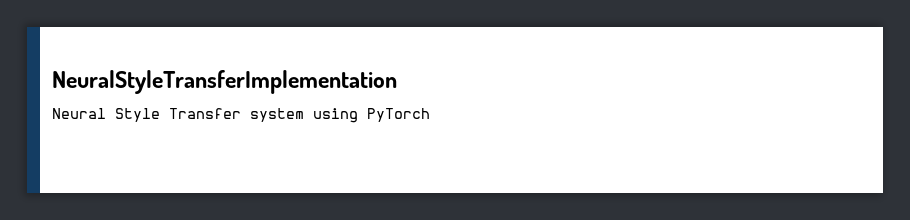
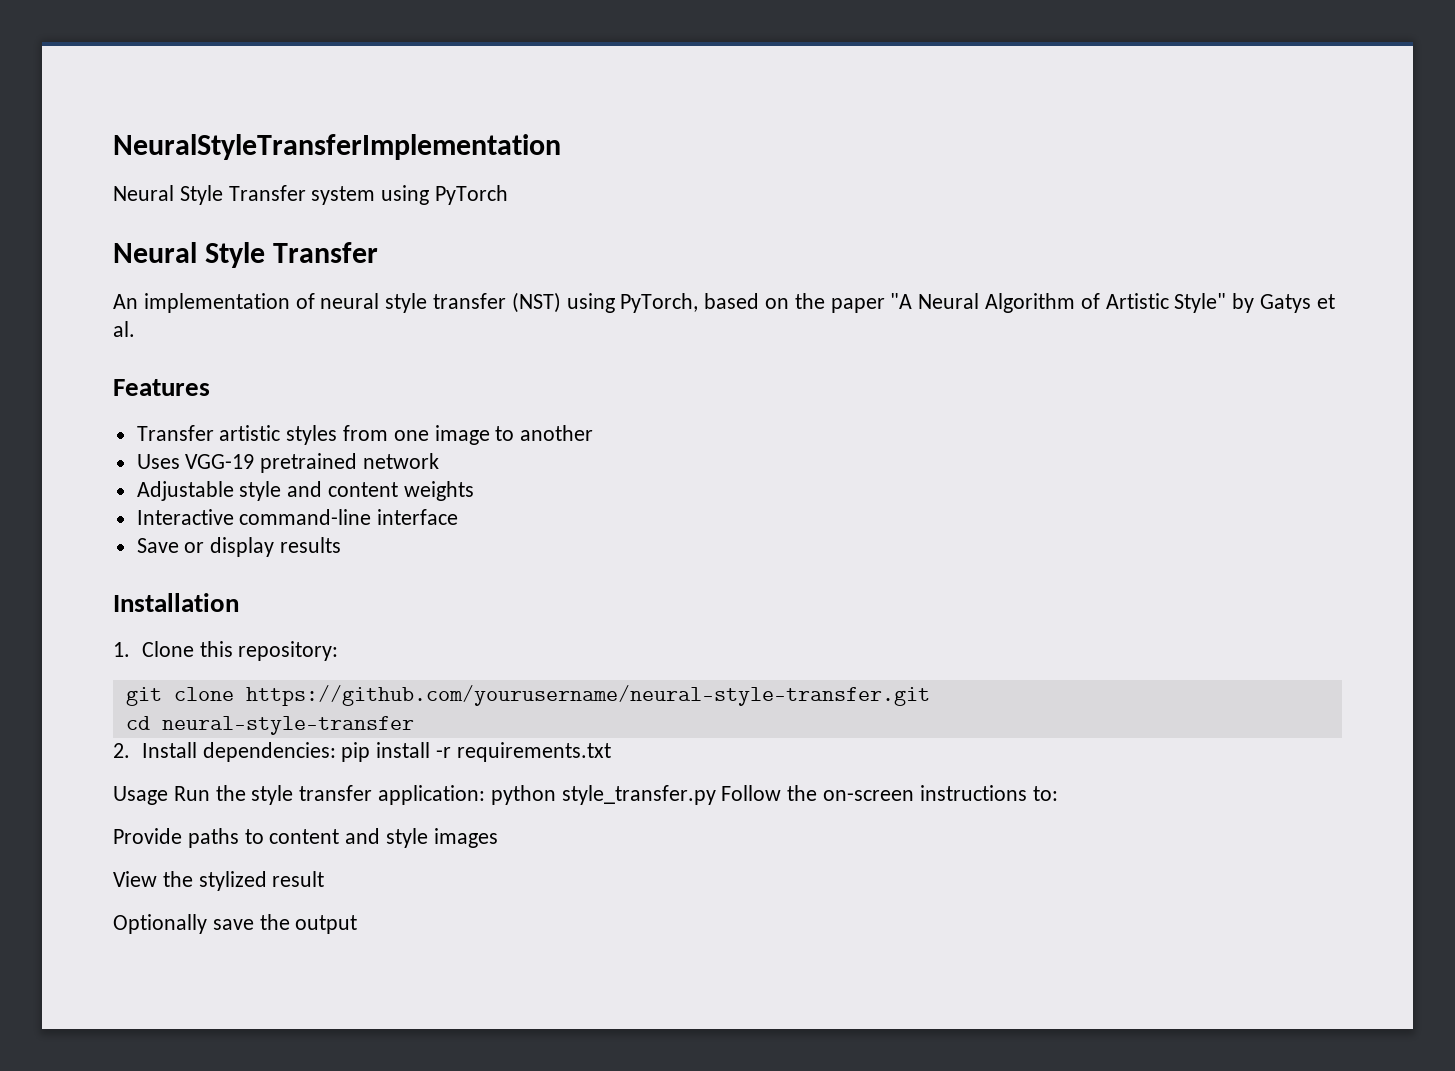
  Neural Style Transfer system using PyTorch
+ Neural Style Transfer
+ An implementation of neural style transfer (NST) using PyTorch, based on the paper "A Neural Algorithm of Artistic Style" by Gatys et al.
+ Features
+ Transfer artistic styles from one image to another
+ Uses VGG-19 pretrained network
+ Adjustable style and content weights
+ Interactive command-line interface
+ Save or display results
+ Installation
+ 1. Clone this repository:
+ git clone https://github.com/yourusername/neural-style-transfer.git
+ cd neural-style-transfer
+ 2. Install dependencies: pip install -r requirements.txt
+ Usage Run the style transfer application: python style_transfer.py Follow the on-screen instructions to:
+ Provide paths to content and style images
+ View the stylized result
+ Optionally save the output

